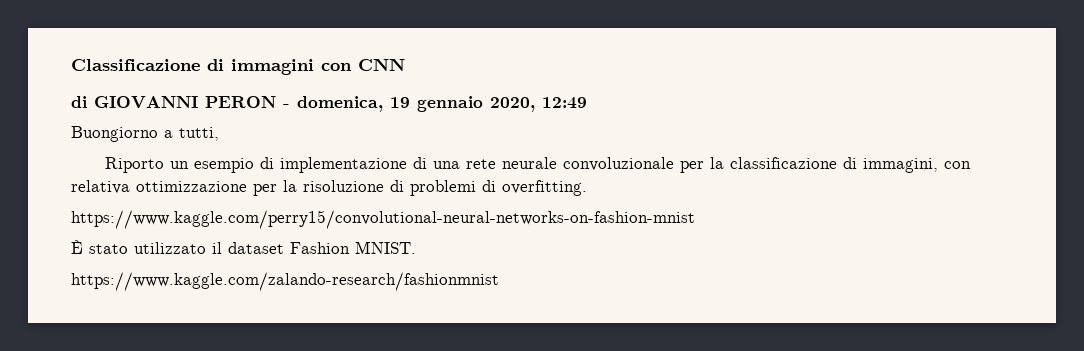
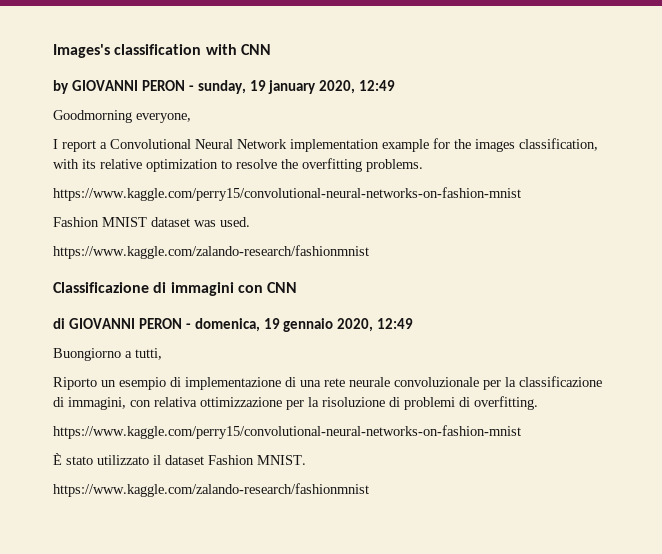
+ Images's classification with CNN
+ by GIOVANNI PERON - sunday, 19 january 2020, 12:49
+ Goodmorning everyone,
+ I report a Convolutional Neural Network implementation example for the images classification, with its relative optimization to resolve the overfitting problems.
+ https://www.kaggle.com/perry15/convolutional-neural-networks-on-fashion-mnist
+ Fashion MNIST dataset was used.
+ https://www.kaggle.com/zalando-research/fashionmnist

